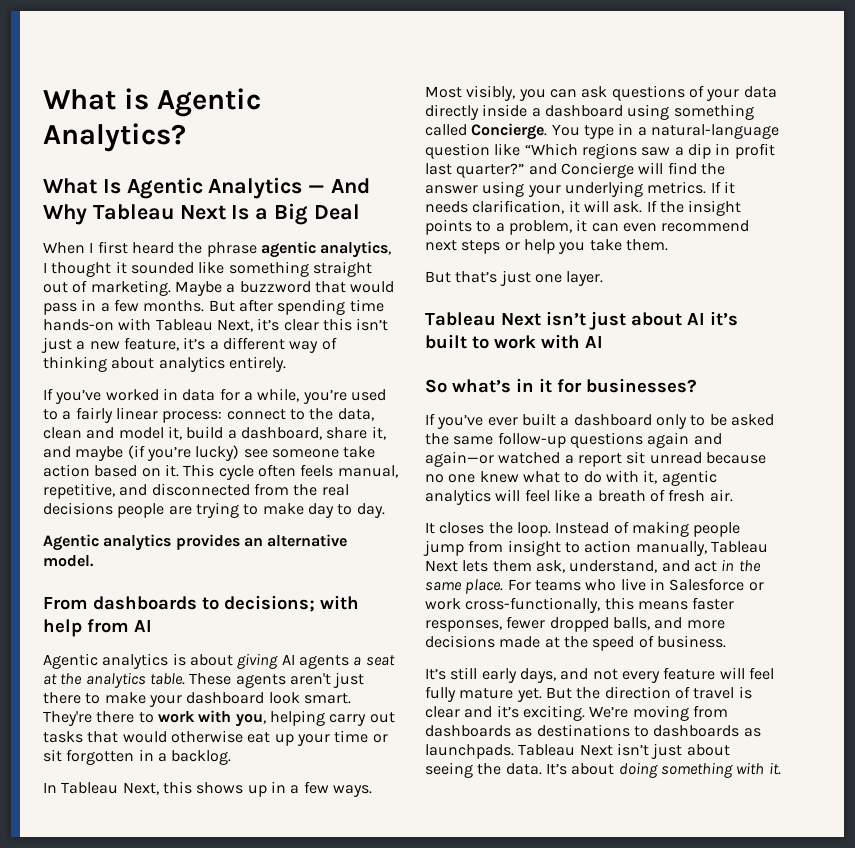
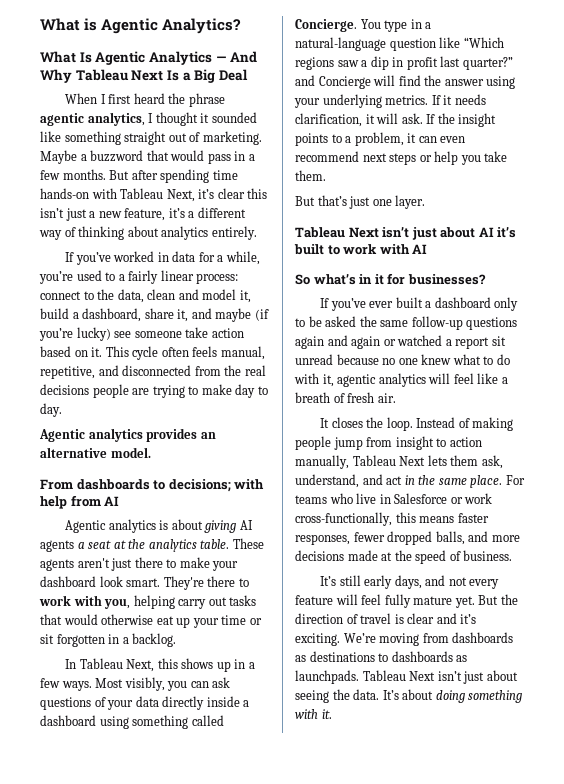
- If you’ve ever built a dashboard only to be asked the same follow-up questions again and again—or watched a report sit unread because no one knew what to do with it, agentic analytics will feel like a breath of fresh air.
+ If you’ve ever built a dashboard only to be asked the same follow-up questions again and again or watched a report sit unread because no one knew what to do with it, agentic analytics will feel like a breath of fresh air.

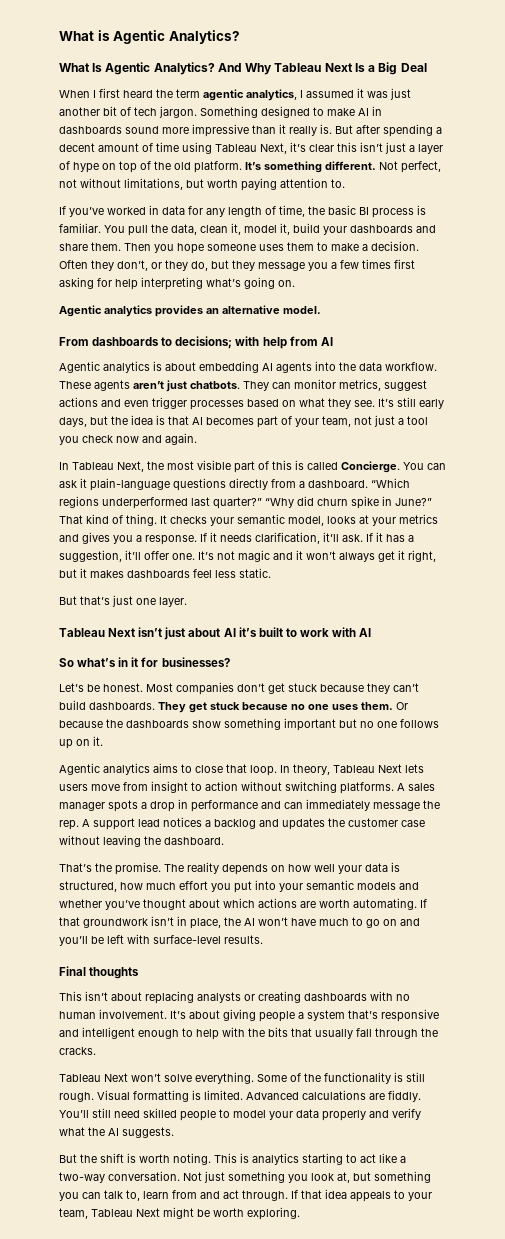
- What Is Agentic Analytics — And Why Tableau Next Is a Big Deal
+ What Is Agentic Analytics? And Why Tableau Next Is a Big Deal
- When I first heard the phrase agentic analytics, I thought it sounded like something straight out of marketing. Maybe a buzzword that would pass in a few months. But after spending time hands-on with Tableau Next, it’s clear this isn’t just a new feature, it’s a different way of thinking about analytics entirely.
+ When I first heard the term agentic analytics, I assumed it was just another bit of tech jargon. Something designed to make AI in dashboards sound more impressive than it really is. But after spending a decent amount of time using Tableau Next, it’s clear this isn’t just a layer of hype on top of the old platform. It’s something different. Not perfect, not without limitations, but worth paying attention to.
- If you’ve worked in data for a while, you’re used to a fairly linear process: connect to the data, clean and model it, build a dashboard, share it, and maybe (if you’re lucky) see someone take action based on it. This cycle often feels manual, repetitive, and disconnected from the real decisions people are trying to make day to day.
+ If you’ve worked in data for any length of time, the basic BI process is familiar. You pull the data, clean it, model it, build your dashboards and share them. Then you hope someone uses them to make a decision. Often they don’t, or they do, but they message you a few times first asking for help interpreting what’s going on.
- Agentic analytics is about giving AI agents a seat at the analytics table. These agents aren't just there to make your dashboard look smart. They're there to work with you, helping carry out tasks that would otherwise eat up your time or sit forgotten in a backlog.
- In Tableau Next, this shows up in a few ways. Most visibly, you can ask questions of your data directly inside a dashboard using something called Concierge. You type in a natural-language question like “Which regions saw a dip in profit last quarter?” and Concierge will find the answer using your underlying metrics. If it needs clarification, it will ask. If the insight points to a problem, it can even recommend next steps or help you take them.
+ Agentic analytics is about embedding AI agents into the data workflow. These agents aren’t just chatbots. They can monitor metrics, suggest actions and even trigger processes based on what they see. It’s still early days, but the idea is that AI becomes part of your team, not just a tool you check now and again.
+ In Tableau Next, the most visible part of this is called Concierge. You can ask it plain-language questions directly from a dashboard. “Which regions underperformed last quarter?” “Why did churn spike in June?” That kind of thing. It checks your semantic model, looks at your metrics and gives you a response. If it needs clarification, it’ll ask. If it has a suggestion, it’ll offer one. It’s not magic and it won’t always get it right, but it makes dashboards feel less static.
- If you’ve ever built a dashboard only to be asked the same follow-up questions again and again or watched a report sit unread because no one knew what to do with it, agentic analytics will feel like a breath of fresh air.
- It closes the loop. Instead of making people jump from insight to action manually, Tableau Next lets them ask, understand, and act in the same place. For teams who live in Salesforce or work cross-functionally, this means faster responses, fewer dropped balls, and more decisions made at the speed of business.
- It’s still early days, and not every feature will feel fully mature yet. But the direction of travel is clear and it’s exciting. We’re moving from dashboards as destinations to dashboards as launchpads. Tableau Next isn’t just about seeing the data. It’s about doing something with it.
+ Let’s be honest. Most companies don’t get stuck because they can’t build dashboards. They get stuck because no one uses them. Or because the dashboards show something important but no one follows up on it.
+ Agentic analytics aims to close that loop. In theory, Tableau Next lets users move from insight to action without switching platforms. A sales manager spots a drop in performance and can immediately message the rep. A support lead notices a backlog and updates the customer case without leaving the dashboard.
+ That’s the promise. The reality depends on how well your data is structured, how much effort you put into your semantic models and whether you’ve thought about which actions are worth automating. If that groundwork isn’t in place, the AI won’t have much to go on and you’ll be left with surface-level results.
+ Final thoughts
+ This isn’t about replacing analysts or creating dashboards with no human involvement. It’s about giving people a system that’s responsive and intelligent enough to help with the bits that usually fall through the cracks.
+ Tableau Next won’t solve everything. Some of the functionality is still rough. Visual formatting is limited. Advanced calculations are fiddly. You’ll still need skilled people to model your data properly and verify what the AI suggests.
+ But the shift is worth noting. This is analytics starting to act like a two-way conversation. Not just something you look at, but something you can talk to, learn from and act through. If that idea appeals to your team, Tableau Next might be worth exploring.

